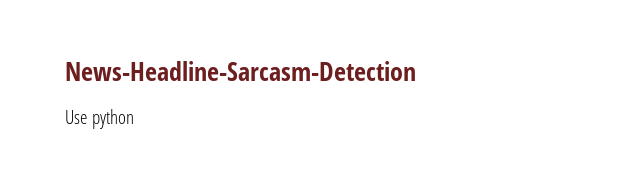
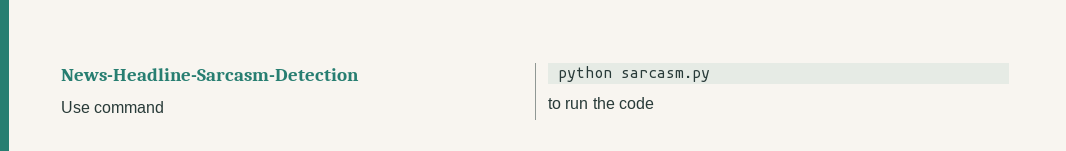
- Use python
+ Use command
+ python sarcasm.py
+ to run the code

